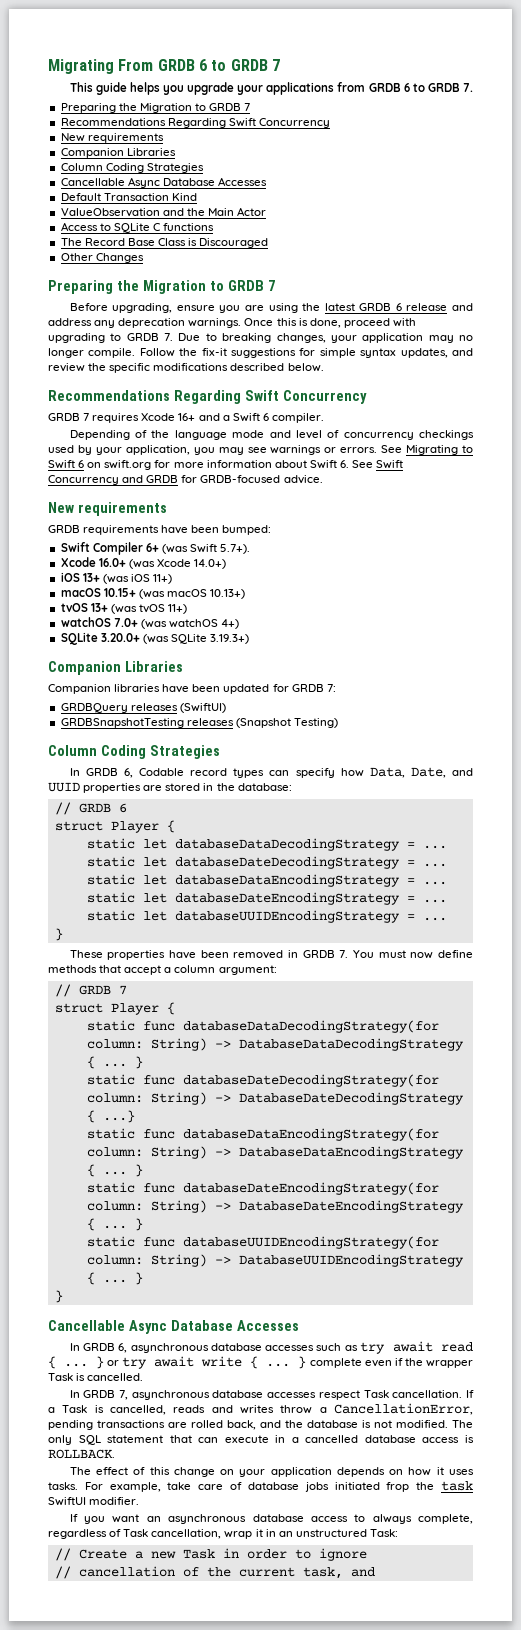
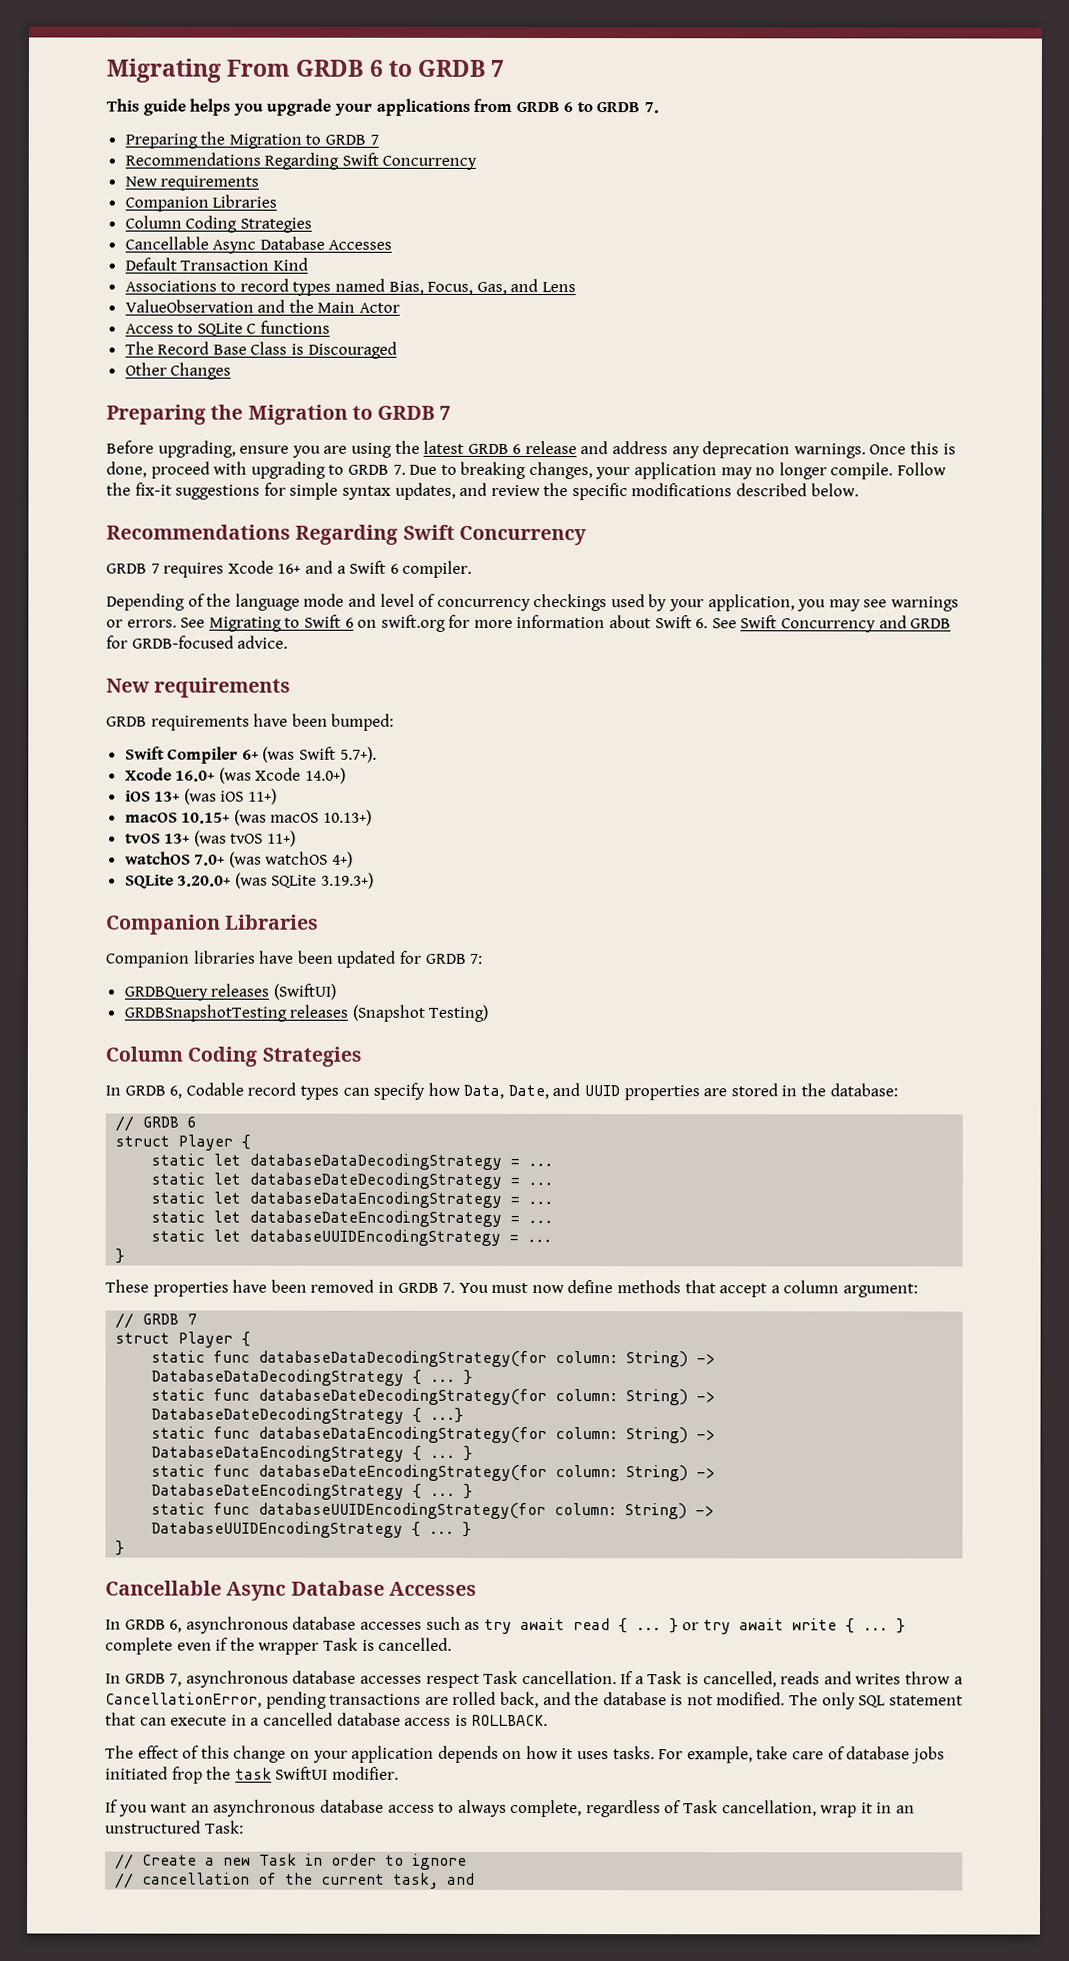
+ Associations to record types named Bias, Focus, Gas, and Lens

